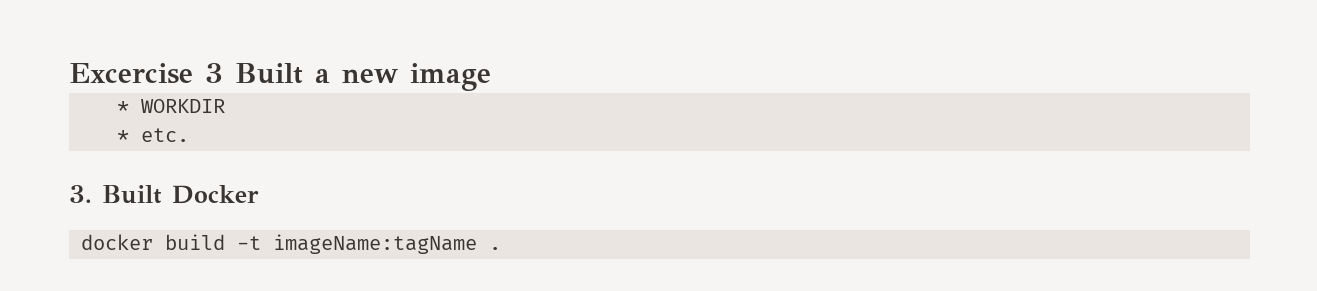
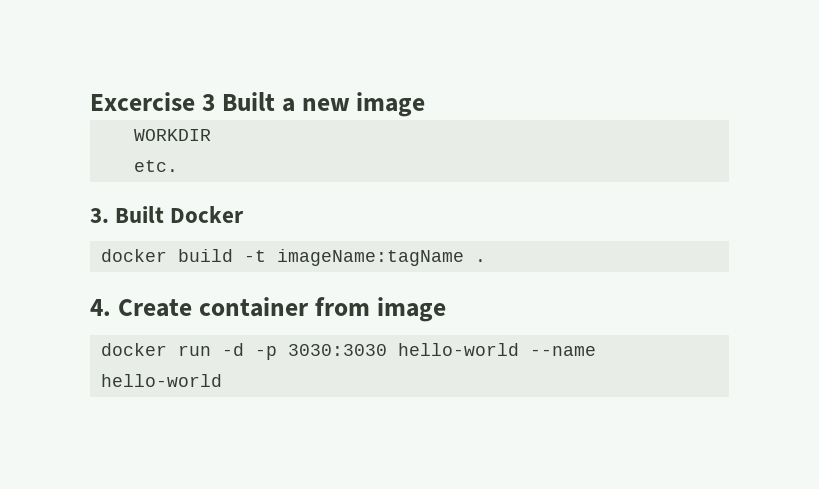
- * WORKDIR
+ WORKDIR
- * etc.
+ etc.
+ 4. Create container from image
+ docker run -d -p 3030:3030 hello-world --name hello-world

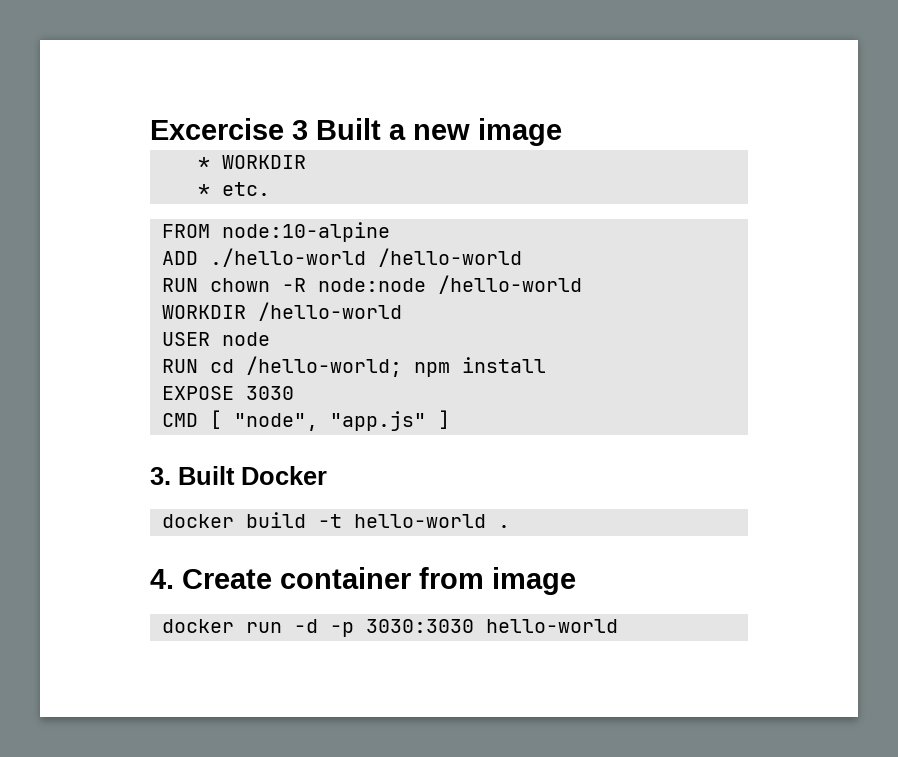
- WORKDIR
+ * WORKDIR
- etc.
+ * etc.
+ FROM node:10-alpine
+ ADD ./hello-world /hello-world
+ RUN chown -R node:node /hello-world
+ WORKDIR /hello-world
+ USER node
+ RUN cd /hello-world; npm install
+ EXPOSE 3030
+ CMD [ "node", "app.js" ]
- docker build -t imageName:tagName .
+ docker build -t hello-world .
- docker run -d -p 3030:3030 hello-world --name hello-world
+ docker run -d -p 3030:3030 hello-world

